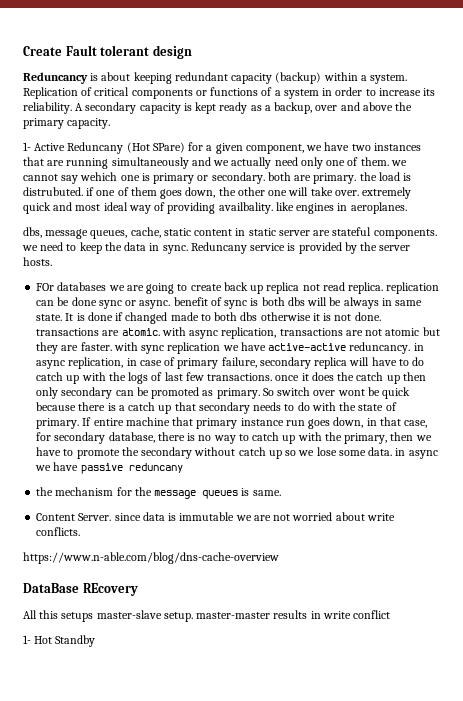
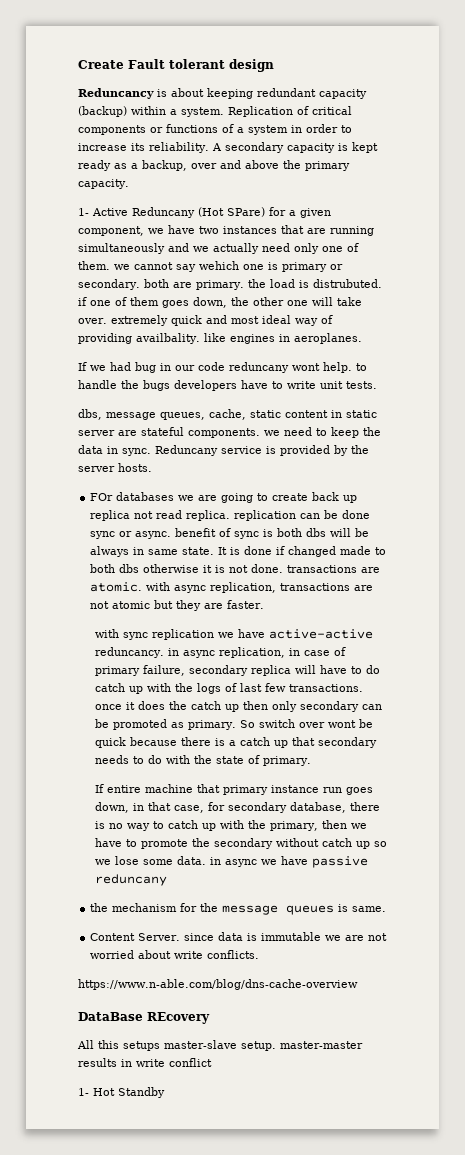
+ If we had bug in our code reduncany wont help. to handle the bugs developers have to write unit tests.
- It is done if changed made to both dbs otherwise it is not done. transactions are atomic. with async replication, transactions are not atomic but they are faster. with sync replication we have active-active reduncancy. in async replication, in case of primary failure, secondary replica will have to do catch up with the logs of last few transactions. once it does the catch up then only secondary can be promoted as primary.
+ It is done if changed made to both dbs otherwise it is not done. transactions are atomic. with async replication, transactions are not atomic but they are faster.
+ with sync replication we have active-active reduncancy. in async replication, in case of primary failure, secondary replica will have to do catch up with the logs of last few transactions. once it does the catch up then only secondary can be promoted as primary.
- So switch over wont be quick because there is a catch up that secondary needs to do with the state of primary. If entire machine that primary instance run goes down, in that case, for secondary database, there is no way to catch up with the primary, then we have to promote the secondary without catch up so we lose some data. in async we have passive reduncany
+ So switch over wont be quick because there is a catch up that secondary needs to do with the state of primary.
+ If entire machine that primary instance run goes down, in that case, for secondary database, there is no way to catch up with the primary, then we have to promote the secondary without catch up so we lose some data. in async we have passive reduncany

